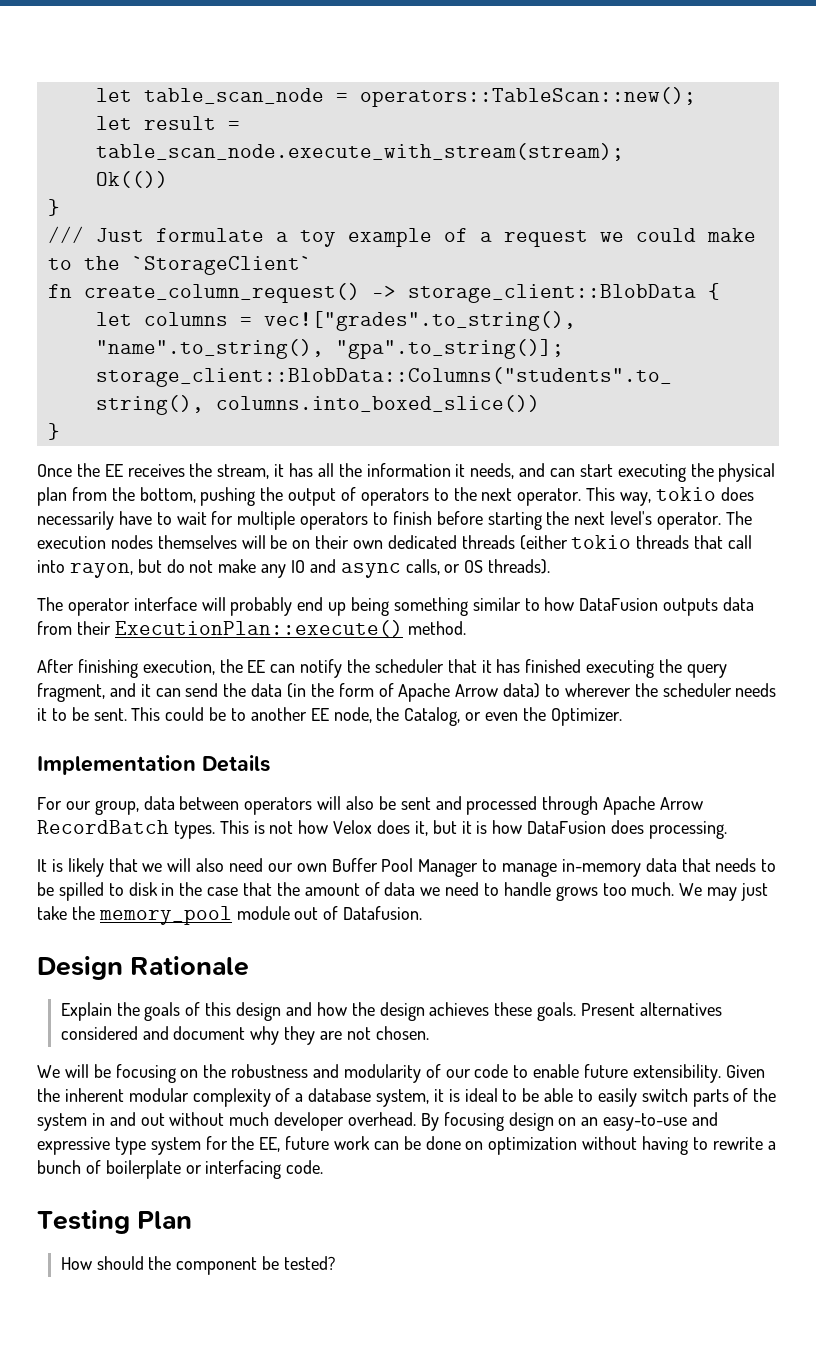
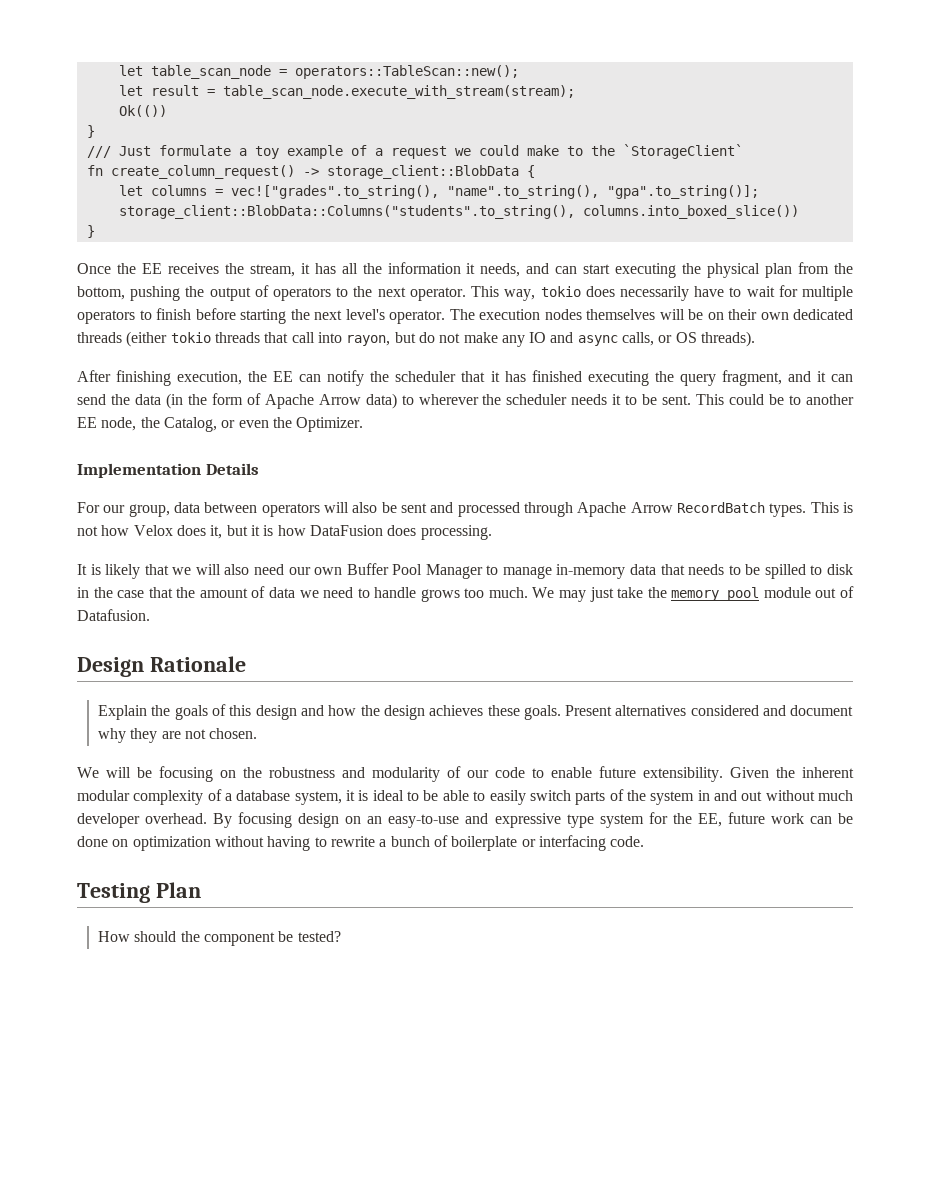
- The operator interface will probably end up being something similar to how DataFusion outputs data from their ExecutionPlan::execute() method.

